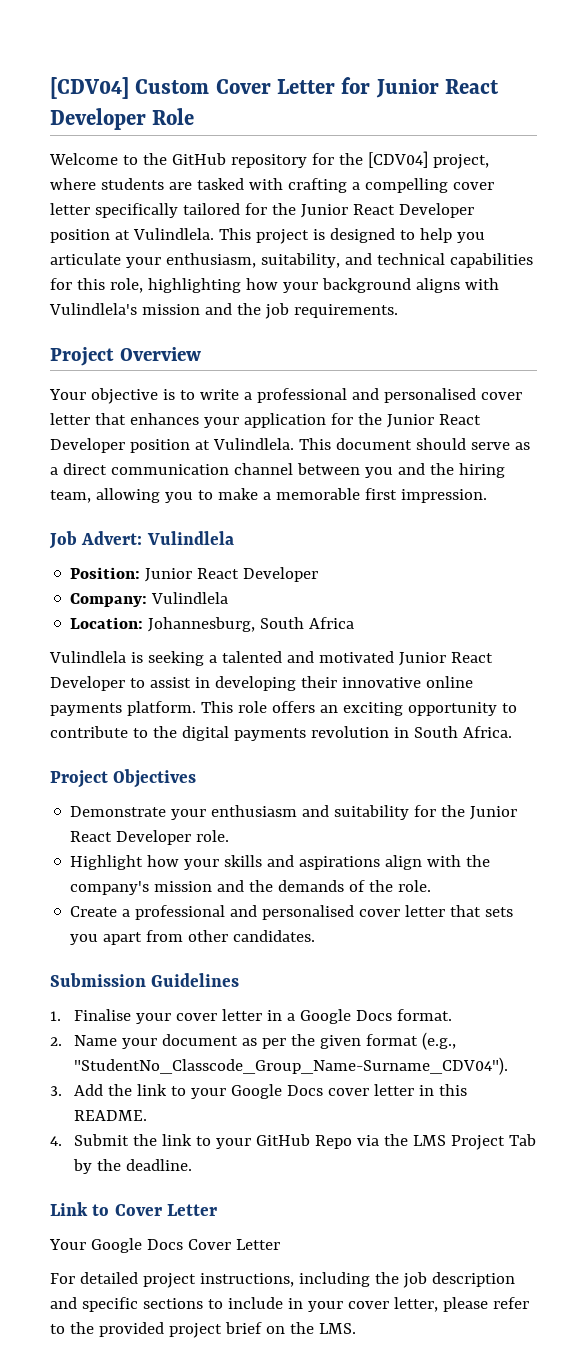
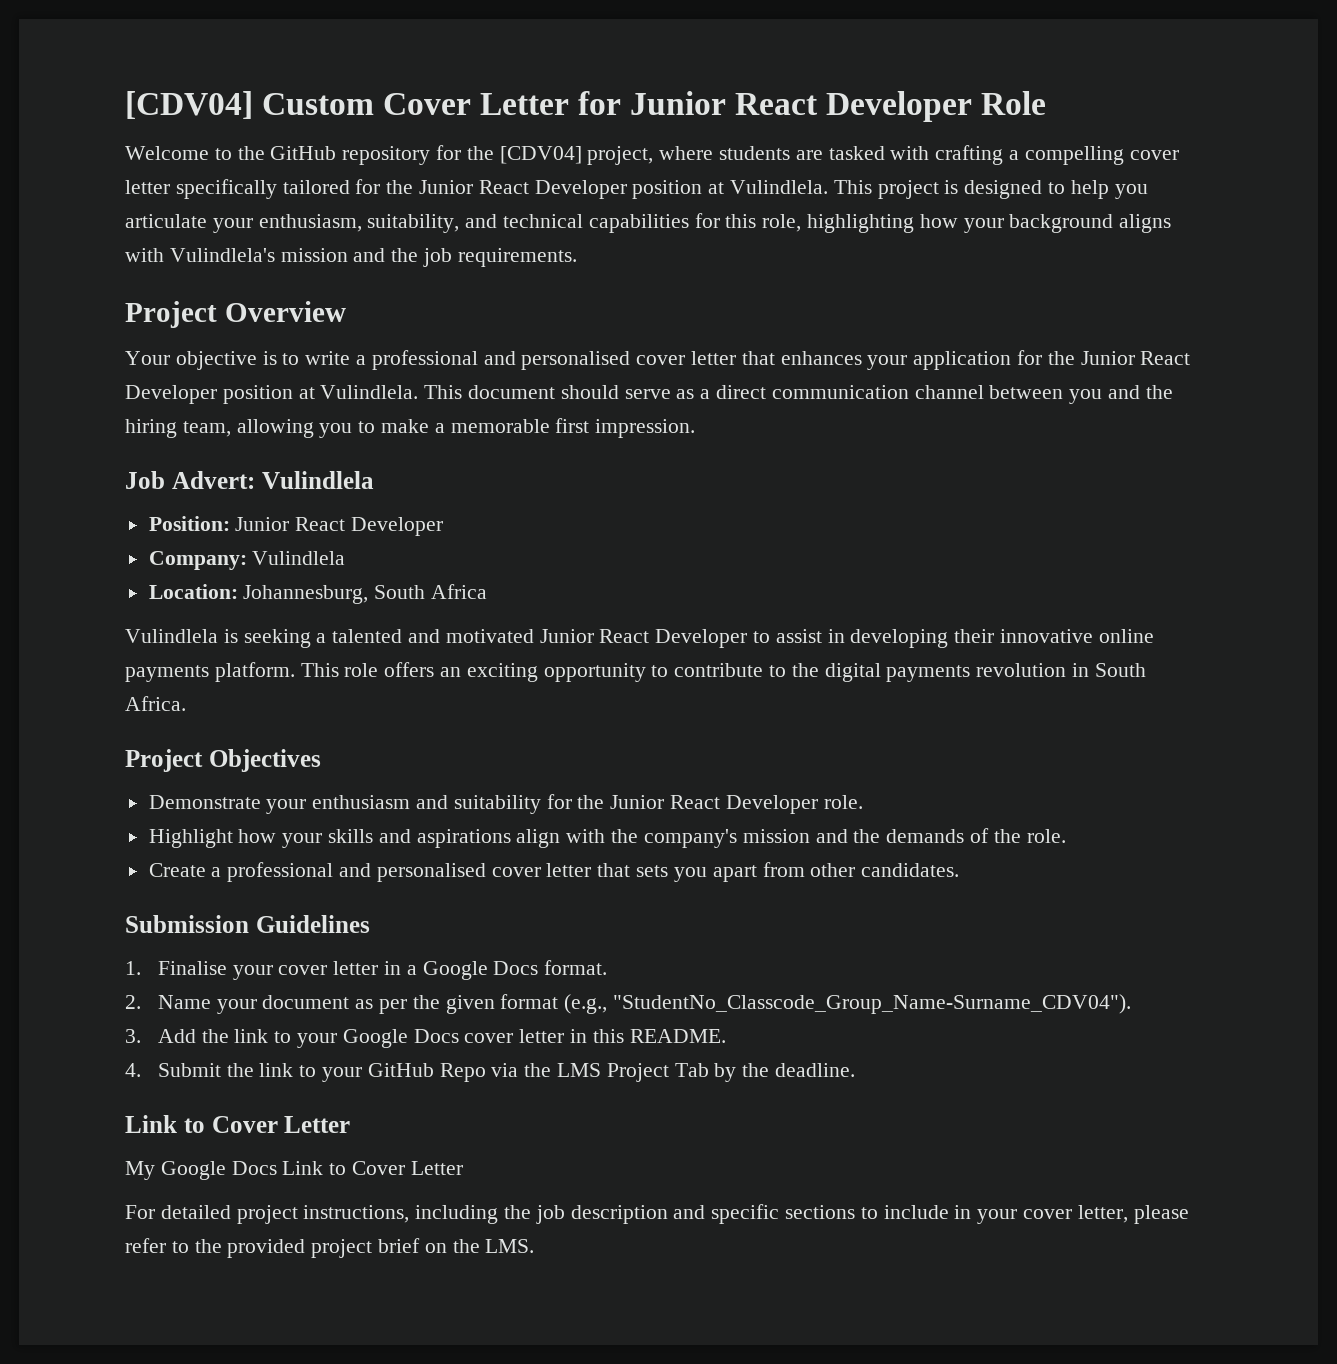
- Your Google Docs Cover Letter
+ My Google Docs Link to Cover Letter

